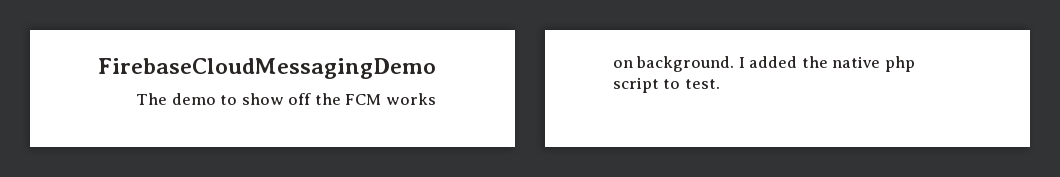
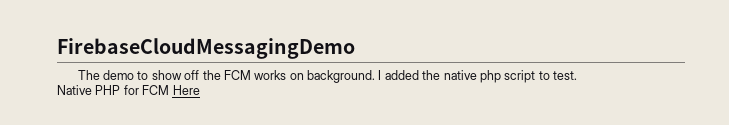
+ Native PHP for FCM Here

